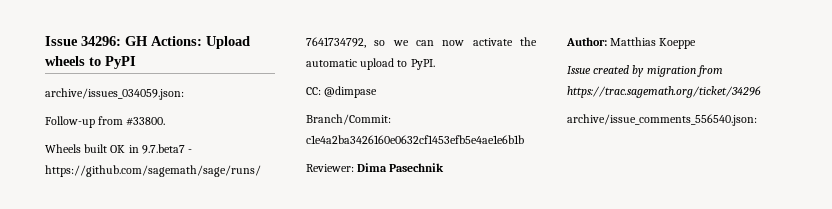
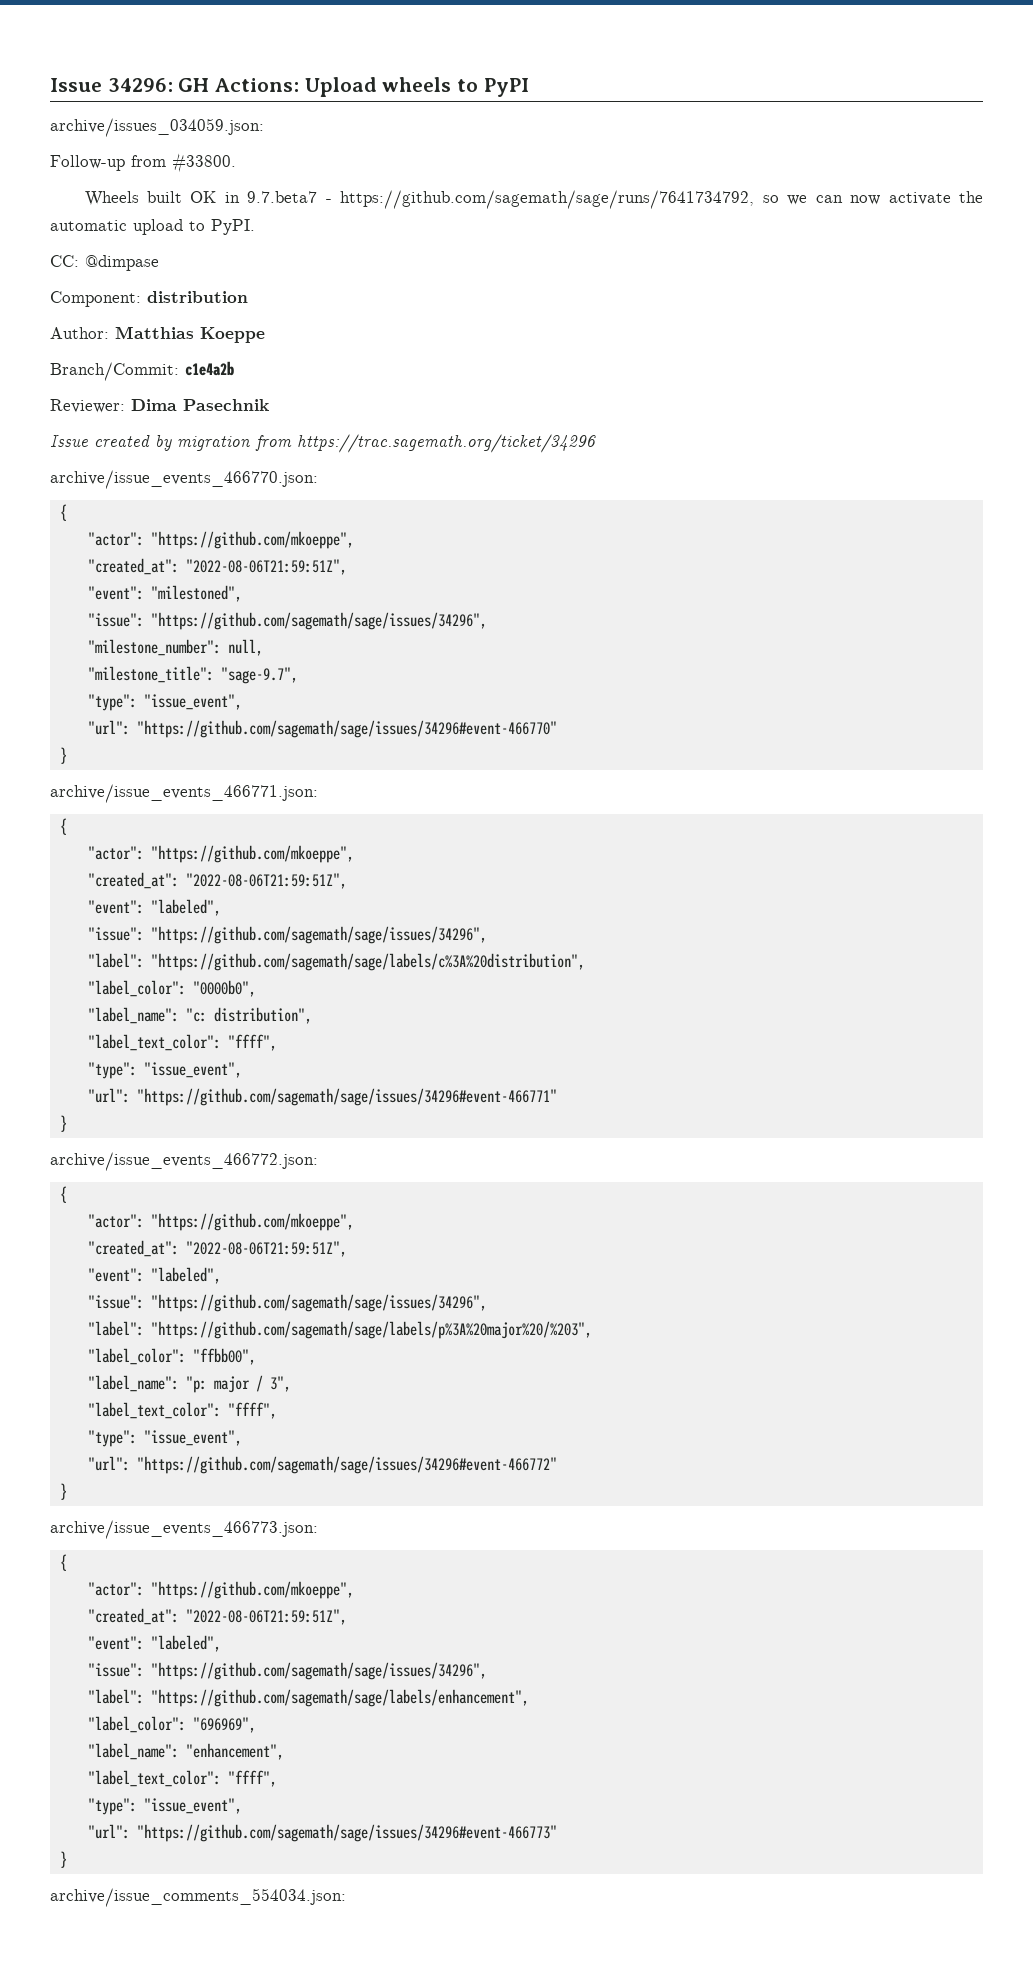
+ Component: distribution
+ Author: Matthias Koeppe
- Branch/Commit: c1e4a2ba3426160e0632cf1453efb5e4ae1e6b1b
+ Branch/Commit: c1e4a2b
- Author: Matthias Koeppe
- archive/issue_comments_556540.json:
+ archive/issue_events_466770.json:
+ {
+ "actor": "https://github.com/mkoeppe",
+ "created_at": "2022-08-06T21:59:51Z",
+ "event": "milestoned",
+ "issue": "https://github.com/sagemath/sage/issues/34296",
+ "milestone_number": null,
+ "milestone_title": "sage-9.7",
+ "type": "issue_event",
+ "url": "https://github.com/sagemath/sage/issues/34296#event-466770"
+ }
+ archive/issue_events_466771.json:
+ {
+ "actor": "https://github.com/mkoeppe",
+ "created_at": "2022-08-06T21:59:51Z",
+ "event": "labeled",
+ "issue": "https://github.com/sagemath/sage/issues/34296",
+ "label": "https://github.com/sagemath/sage/labels/c%3A%20distribution",
+ "label_color": "0000b0",
+ "label_name": "c: distribution",
+ "label_text_color": "ffff",
+ "type": "issue_event",
+ "url": "https://github.com/sagemath/sage/issues/34296#event-466771"
+ }
+ archive/issue_events_466772.json:
+ {
+ "actor": "https://github.com/mkoeppe",
+ "created_at": "2022-08-06T21:59:51Z",
+ "event": "labeled",
+ "issue": "https://github.com/sagemath/sage/issues/34296",
+ "label": "https://github.com/sagemath/sage/labels/p%3A%20major%20/%203",
+ "label_color": "ffbb00",
+ "label_name": "p: major / 3",
+ "label_text_color": "ffff",
+ "type": "issue_event",
+ "url": "https://github.com/sagemath/sage/issues/34296#event-466772"
+ }
+ archive/issue_events_466773.json:
+ {
+ "actor": "https://github.com/mkoeppe",
+ "created_at": "2022-08-06T21:59:51Z",
+ "event": "labeled",
+ "issue": "https://github.com/sagemath/sage/issues/34296",
+ "label": "https://github.com/sagemath/sage/labels/enhancement",
+ "label_color": "696969",
+ "label_name": "enhancement",
+ "label_text_color": "ffff",
+ "type": "issue_event",
+ "url": "https://github.com/sagemath/sage/issues/34296#event-466773"
+ }
+ archive/issue_comments_554034.json:

